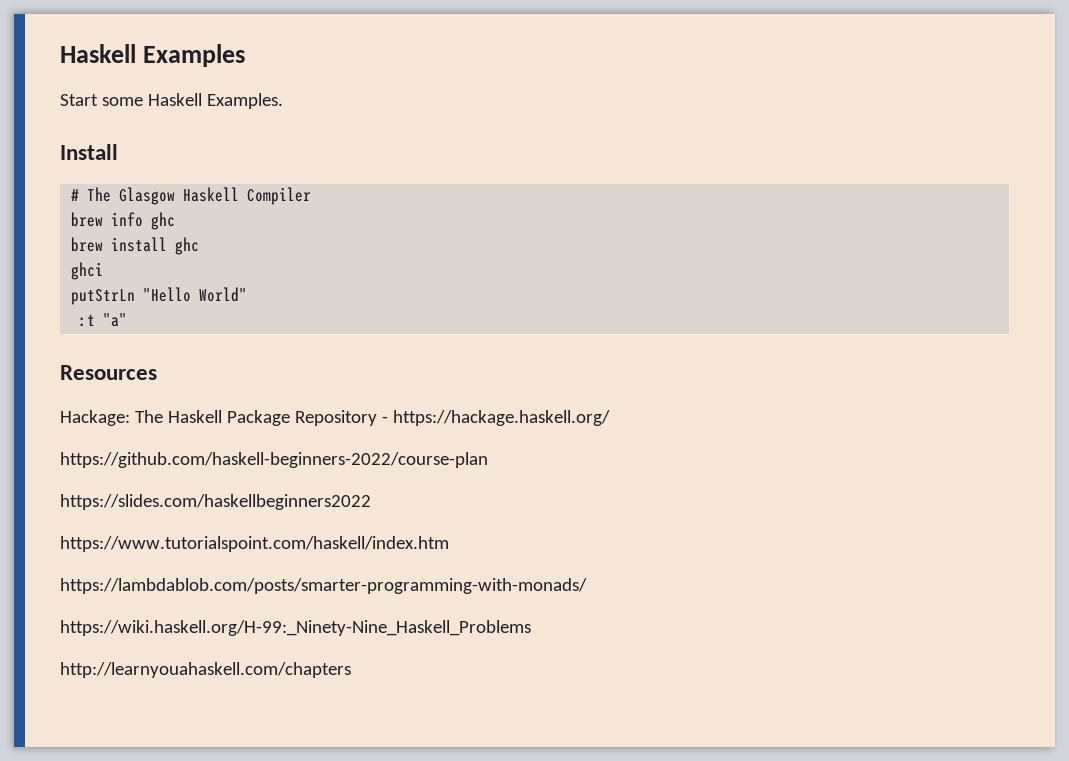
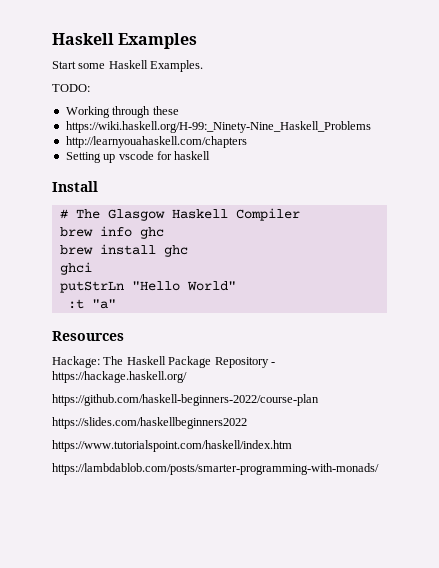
+ TODO:
+ Working through these
+ https://wiki.haskell.org/H-99:_Ninety-Nine_Haskell_Problems
+ http://learnyouahaskell.com/chapters
+ Setting up vscode for haskell
- https://wiki.haskell.org/H-99:_Ninety-Nine_Haskell_Problems
- http://learnyouahaskell.com/chapters

